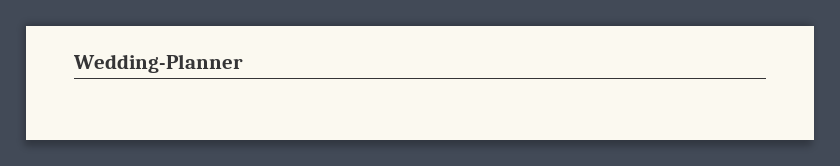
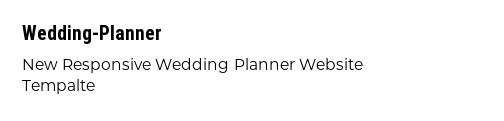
+ New Responsive Wedding Planner Website Tempalte

